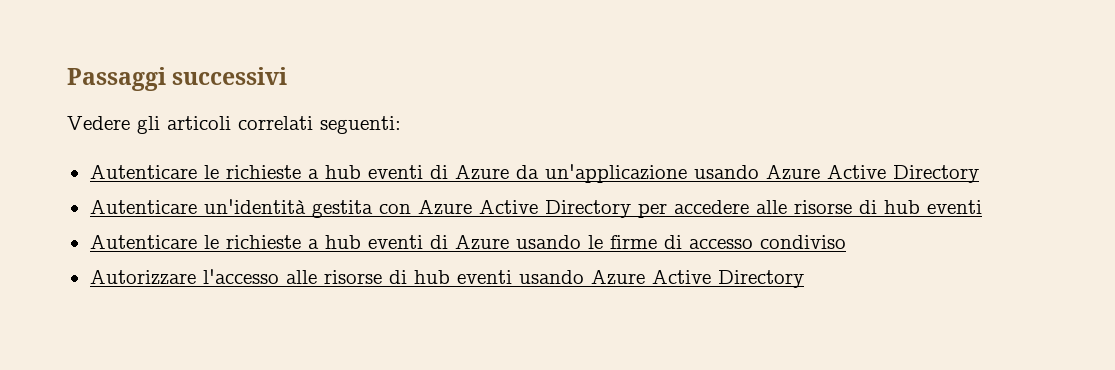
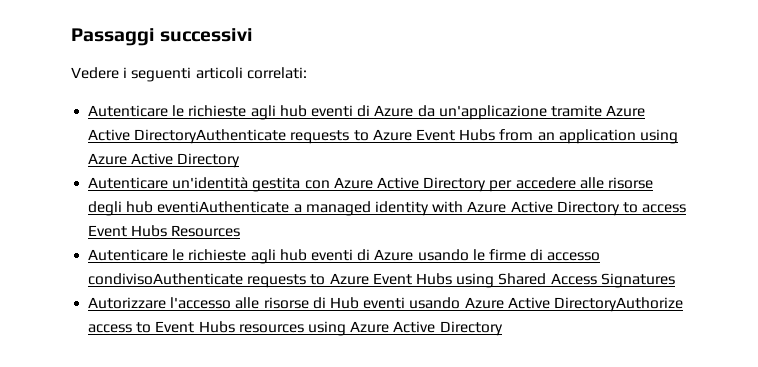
- Vedere gli articoli correlati seguenti:
- Autenticare le richieste a hub eventi di Azure da un'applicazione usando Azure Active Directory
+ Vedere i seguenti articoli correlati:
+ Autenticare le richieste agli hub eventi di Azure da un'applicazione tramite Azure Active DirectoryAuthenticate requests to Azure Event Hubs from an application using Azure Active Directory
- Autenticare un'identità gestita con Azure Active Directory per accedere alle risorse di hub eventi
- Autenticare le richieste a hub eventi di Azure usando le firme di accesso condiviso
+ Autenticare un'identità gestita con Azure Active Directory per accedere alle risorse degli hub eventiAuthenticate a managed identity with Azure Active Directory to access Event Hubs Resources
+ Autenticare le richieste agli hub eventi di Azure usando le firme di accesso condivisoAuthenticate requests to Azure Event Hubs using Shared Access Signatures
- Autorizzare l'accesso alle risorse di hub eventi usando Azure Active Directory
+ Autorizzare l'accesso alle risorse di Hub eventi usando Azure Active DirectoryAuthorize access to Event Hubs resources using Azure Active Directory

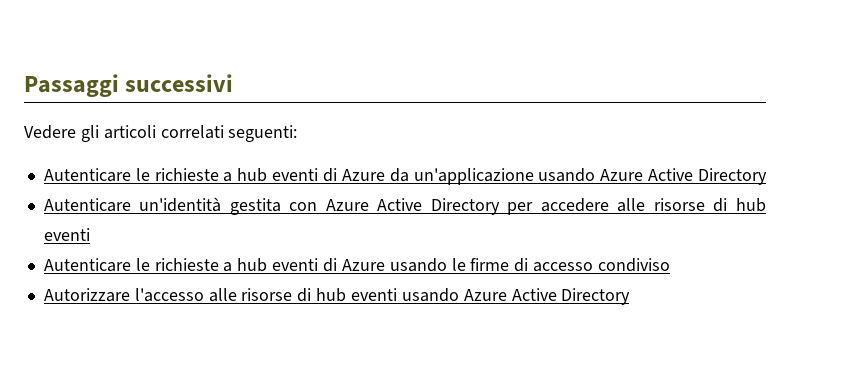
- Vedere i seguenti articoli correlati:
- Autenticare le richieste agli hub eventi di Azure da un'applicazione tramite Azure Active DirectoryAuthenticate requests to Azure Event Hubs from an application using Azure Active Directory
+ Vedere gli articoli correlati seguenti:
+ Autenticare le richieste a hub eventi di Azure da un'applicazione usando Azure Active Directory
- Autenticare un'identità gestita con Azure Active Directory per accedere alle risorse degli hub eventiAuthenticate a managed identity with Azure Active Directory to access Event Hubs Resources
- Autenticare le richieste agli hub eventi di Azure usando le firme di accesso condivisoAuthenticate requests to Azure Event Hubs using Shared Access Signatures
+ Autenticare un'identità gestita con Azure Active Directory per accedere alle risorse di hub eventi
+ Autenticare le richieste a hub eventi di Azure usando le firme di accesso condiviso
- Autorizzare l'accesso alle risorse di Hub eventi usando Azure Active DirectoryAuthorize access to Event Hubs resources using Azure Active Directory
+ Autorizzare l'accesso alle risorse di hub eventi usando Azure Active Directory

